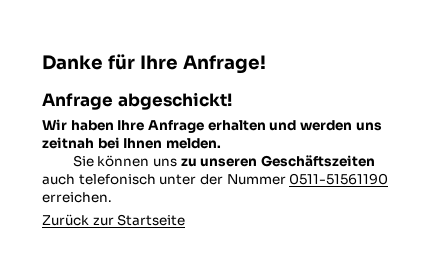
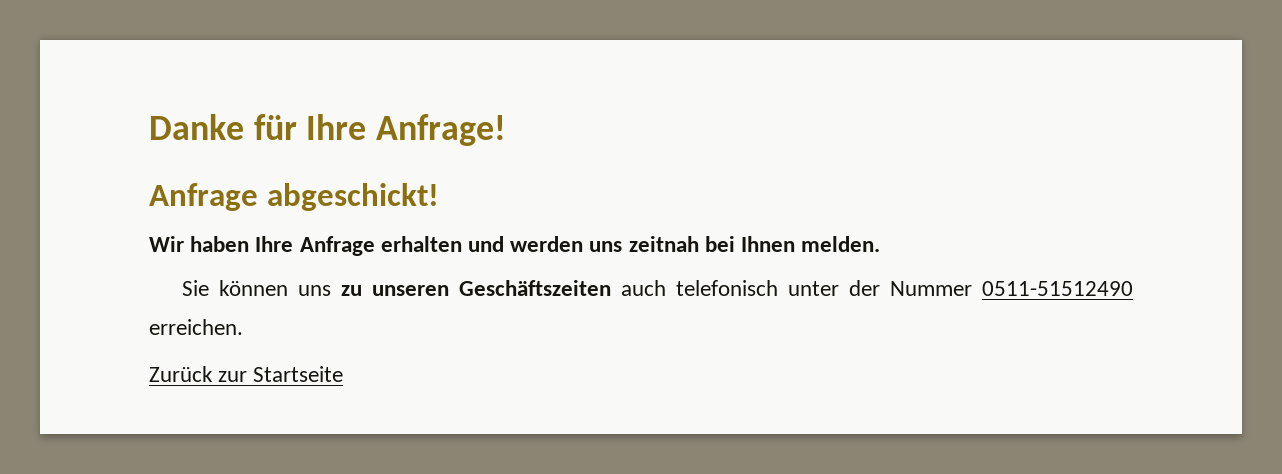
- Sie können uns zu unseren Geschäftszeiten auch telefonisch unter der Nummer 0511-51561190 erreichen.
+ Sie können uns zu unseren Geschäftszeiten auch telefonisch unter der Nummer 0511-51512490 erreichen.

